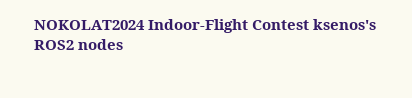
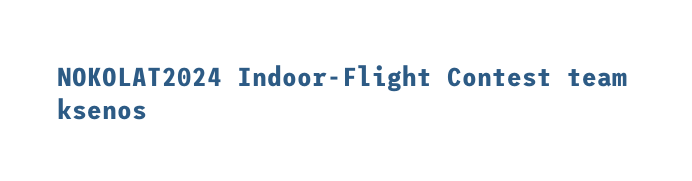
- NOKOLAT2024 Indoor-Flight Contest ksenos's ROS2 nodes
+ NOKOLAT2024 Indoor-Flight Contest team ksenos

